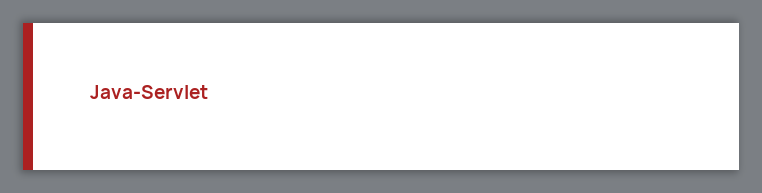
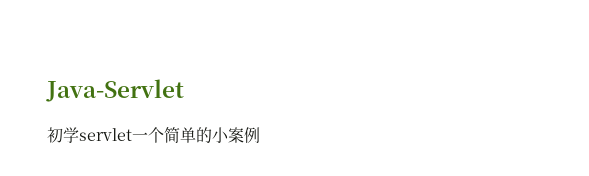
+ 初学servlet一个简单的小案例

